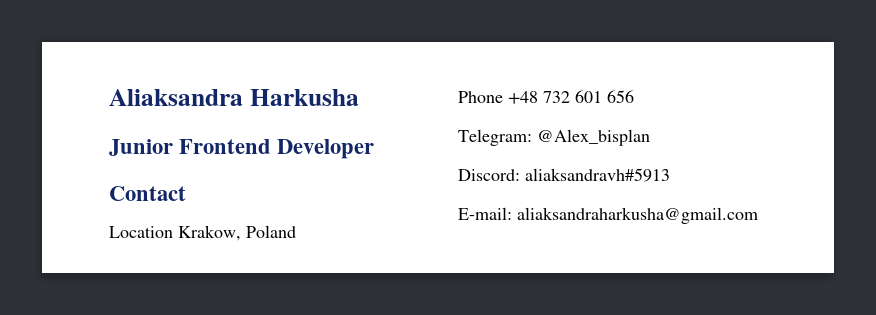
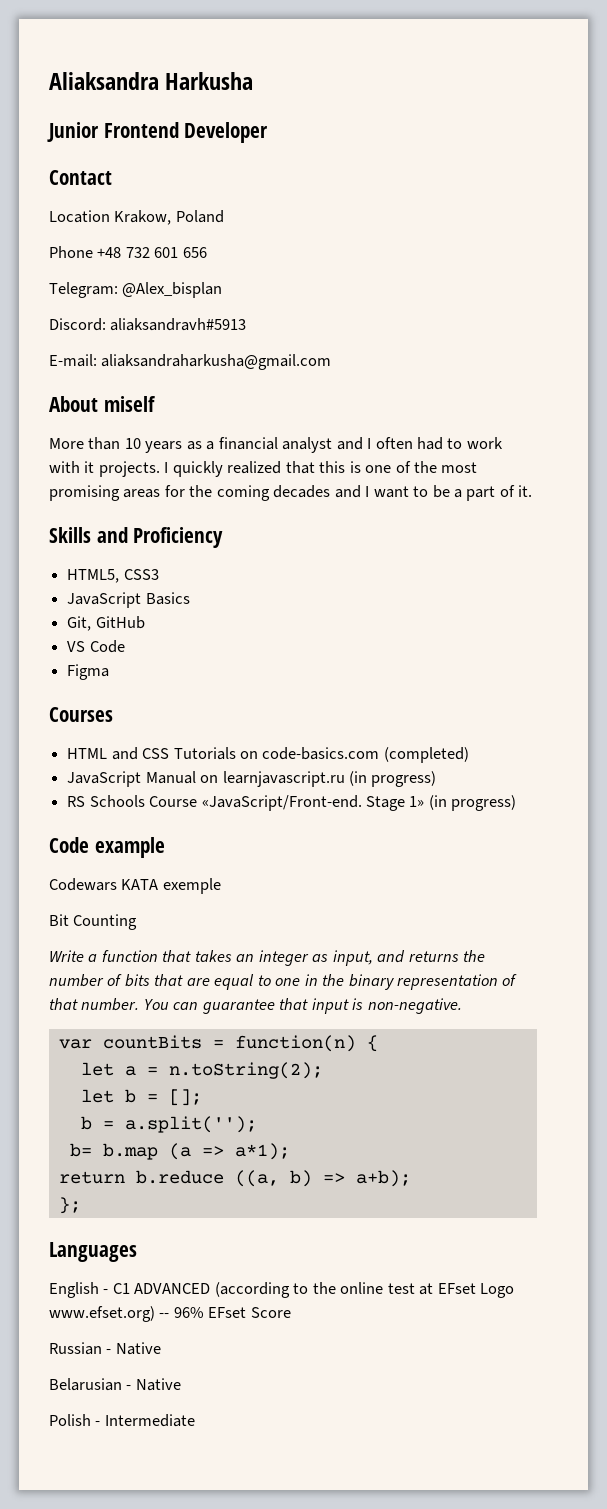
+ About miself
+ More than 10 years as a financial analyst and I often had to work with it projects. I quickly realized that this is one of the most promising areas for the coming decades and I want to be a part of it.
+ Skills and Proficiency
+ HTML5, CSS3
+ JavaScript Basics
+ Git, GitHub
+ VS Code
+ Figma
+ Courses
+ HTML and CSS Tutorials on code-basics.com (completed)
+ JavaScript Manual on learnjavascript.ru (in progress)
+ RS Schools Course «JavaScript/Front-end. Stage 1» (in progress)
+ Code example
+ Codewars KATA exemple
+ Bit Counting
+ Write a function that takes an integer as input, and returns the number of bits that are equal to one in the binary representation of that number. You can guarantee that input is non-negative.
+ var countBits = function(n) {
+ let a = n.toString(2);
+ let b = [];
+ b = a.split('');
+ b= b.map (a => a*1);
+ return b.reduce ((a, b) => a+b);
+ };
+ Languages
+ English - C1 ADVANCED (according to the online test at EFset Logo www.efset.org) -- 96% EFset Score
+ Russian - Native
+ Belarusian - Native
+ Polish - Intermediate

